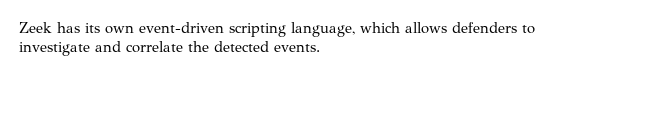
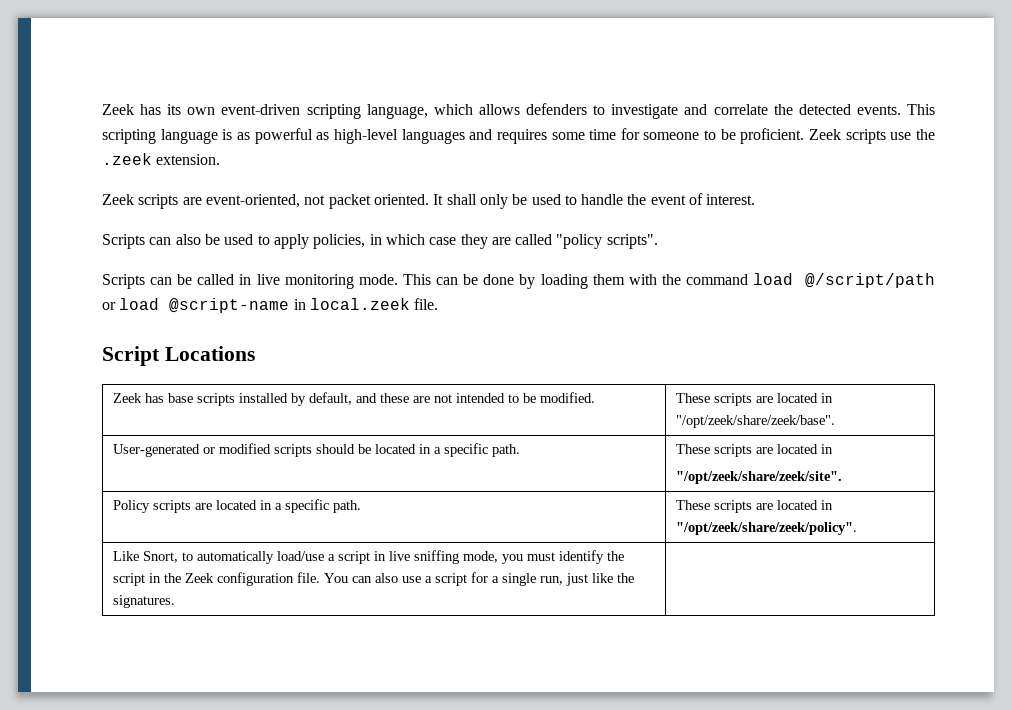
+ This scripting language is as powerful as high-level languages and requires some time for someone to be proficient. Zeek scripts use the .zeek extension.
+ Zeek scripts are event-oriented, not packet oriented. It shall only be used to handle the event of interest.
+ Scripts can also be used to apply policies, in which case they are called "policy scripts".
+ Scripts can be called in live monitoring mode. This can be done by loading them with the command load @/script/path or load @script-name in local.zeek file.
+ Script Locations
+ Zeek has base scripts installed by default, and these are not intended to be modified. | These scripts are located in "/opt/zeek/share/zeek/base".
+ User-generated or modified scripts should be located in a specific path. | These scripts are located in
+ "/opt/zeek/share/zeek/site".
+ Policy scripts are located in a specific path. | These scripts are located in "/opt/zeek/share/zeek/policy".
+ Like Snort, to automatically load/use a script in live sniffing mode, you must identify the script in the Zeek configuration file. You can also use a script for a single run, just like the signatures. |

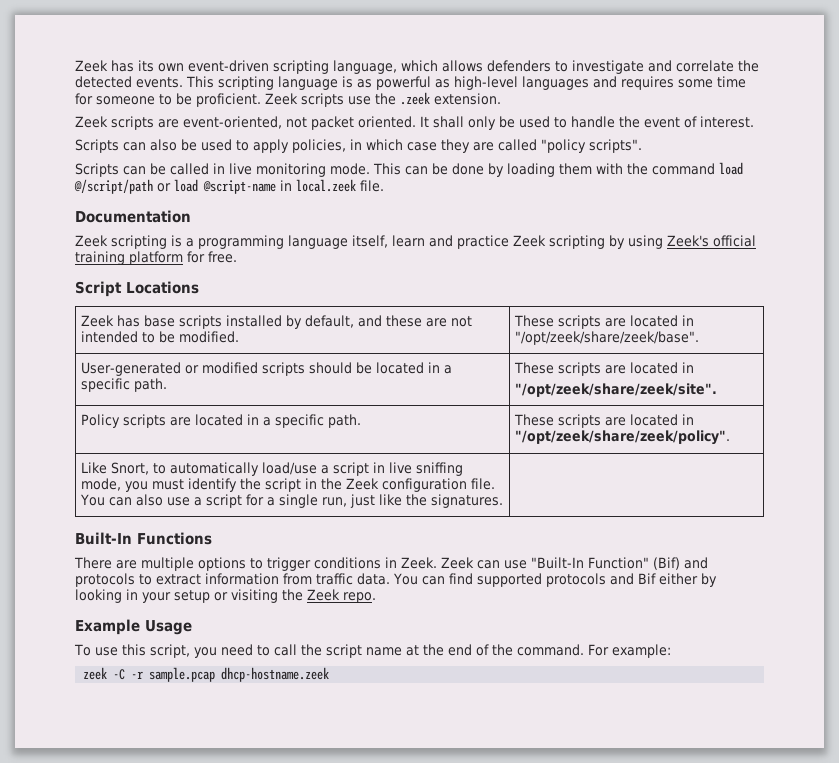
+ Documentation
+ Zeek scripting is a programming language itself, learn and practice Zeek scripting by using Zeek's official training platform for free.
+ Built-In Functions
+ There are multiple options to trigger conditions in Zeek. Zeek can use "Built-In Function" (Bif) and protocols to extract information from traffic data. You can find supported protocols and Bif either by looking in your setup or visiting the Zeek repo.
+ Example Usage
+ To use this script, you need to call the script name at the end of the command. For example:
+ zeek -C -r sample.pcap dhcp-hostname.zeek

